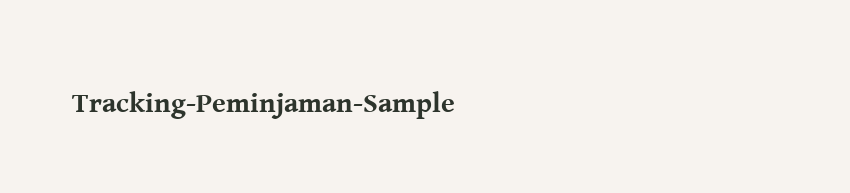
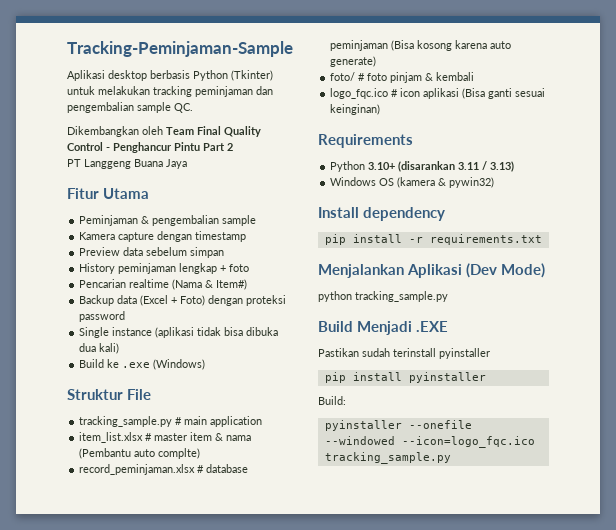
+ Aplikasi desktop berbasis Python (Tkinter) untuk melakukan tracking peminjaman dan pengembalian sample QC.
+ Dikembangkan oleh Team Final Quality Control - Penghancur Pintu Part 2
+ PT Langgeng Buana Jaya
+ Fitur Utama
+ Peminjaman & pengembalian sample
+ Kamera capture dengan timestamp
+ Preview data sebelum simpan
+ History peminjaman lengkap + foto
+ Pencarian realtime (Nama & Item#)
+ Backup data (Excel + Foto) dengan proteksi password
+ Single instance (aplikasi tidak bisa dibuka dua kali)
+ Build ke .exe (Windows)
+ Struktur File
+ tracking_sample.py # main application
+ item_list.xlsx # master item & nama (Pembantu auto complte)
+ record_peminjaman.xlsx # database peminjaman (Bisa kosong karena auto generate)
+ foto/ # foto pinjam & kembali
+ logo_fqc.ico # icon aplikasi (Bisa ganti sesuai keinginan)
+ Requirements
+ Python 3.10+ (disarankan 3.11 / 3.13)
+ Windows OS (kamera & pywin32)
+ Install dependency
+ pip install -r requirements.txt
+ Menjalankan Aplikasi (Dev Mode)
+ python tracking_sample.py
+ Build Menjadi .EXE
+ Pastikan sudah terinstall pyinstaller
+ pip install pyinstaller
+ Build:
+ pyinstaller --onefile --windowed --icon=logo_fqc.ico tracking_sample.py

